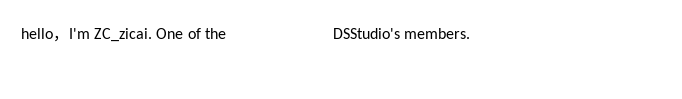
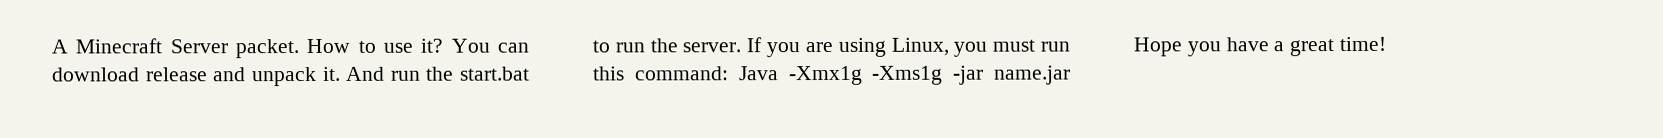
- hello，I'm ZC_zicai. One of the DSStudio's members.
+ A Minecraft Server packet. How to use it? You can download release and unpack it. And run the start.bat to run the server. If you are using Linux, you must run this command: Java -Xmx1g -Xms1g -jar name.jar Hope you have a great time!

